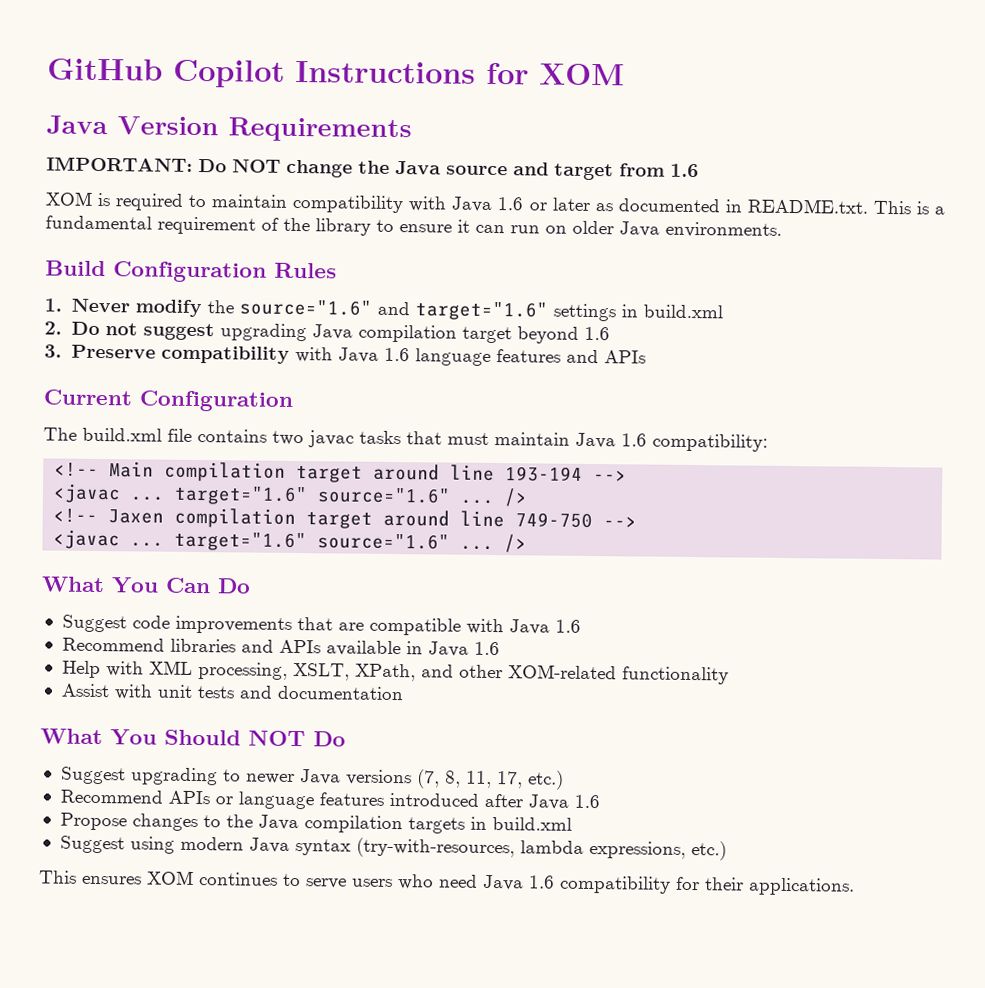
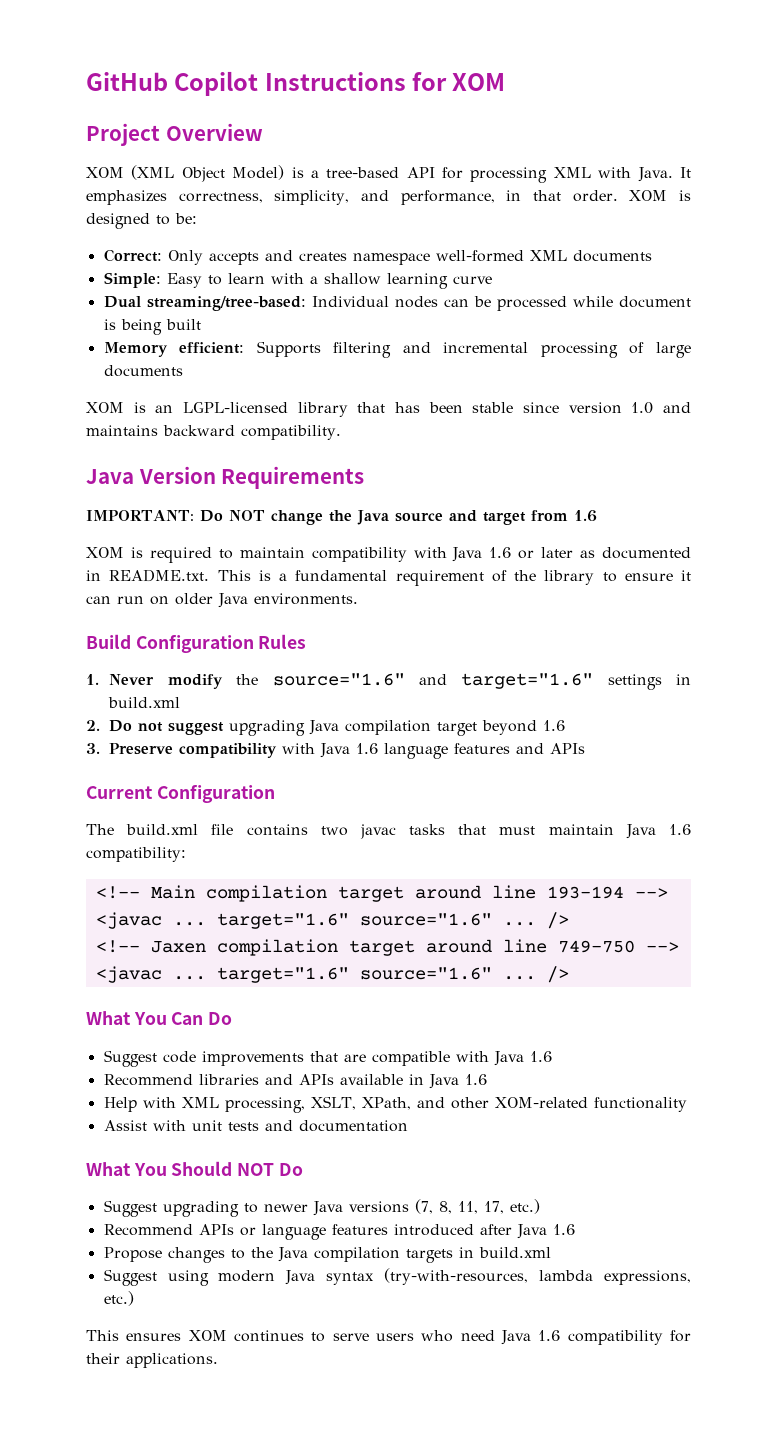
+ Project Overview
+ XOM (XML Object Model) is a tree-based API for processing XML with Java. It emphasizes correctness, simplicity, and performance, in that order. XOM is designed to be:
+ Correct: Only accepts and creates namespace well-formed XML documents
+ Simple: Easy to learn with a shallow learning curve
+ Dual streaming/tree-based: Individual nodes can be processed while document is being built
+ Memory efficient: Supports filtering and incremental processing of large documents
+ XOM is an LGPL-licensed library that has been stable since version 1.0 and maintains backward compatibility.

